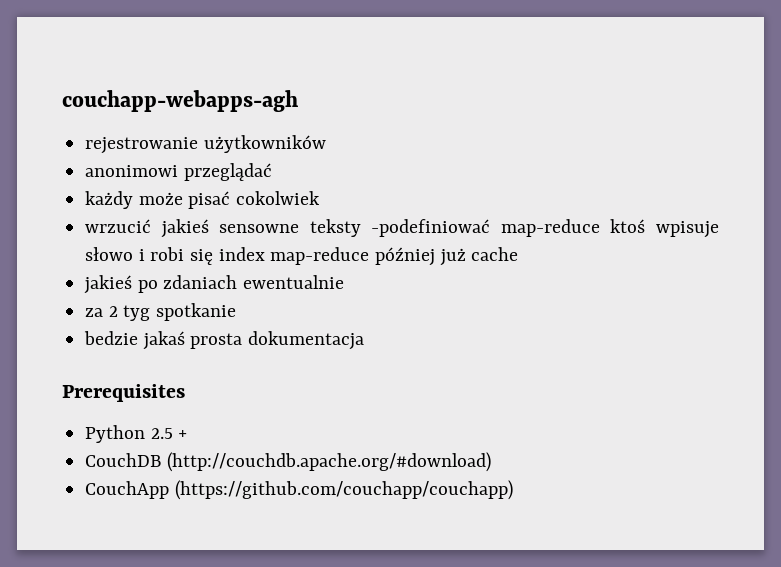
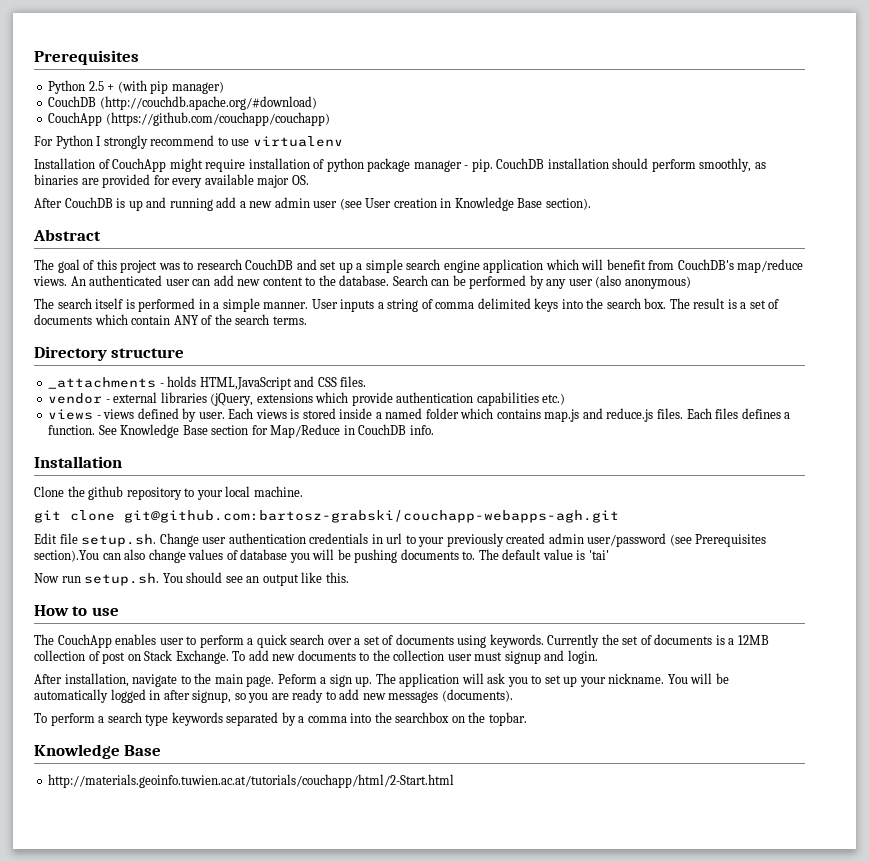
- couchapp-webapps-agh
- rejestrowanie użytkowników
- anonimowi przeglądać
- każdy może pisać cokolwiek
- wrzucić jakieś sensowne teksty -podefiniować map-reduce ktoś wpisuje słowo i robi się index map-reduce później już cache
- jakieś po zdaniach ewentualnie
- za 2 tyg spotkanie
- bedzie jakaś prosta dokumentacja
- Python 2.5 +
+ Python 2.5 + (with pip manager)
+ For Python I strongly recommend to use virtualenv
+ Installation of CouchApp might require installation of python package manager - pip. CouchDB installation should perform smoothly, as binaries are provided for every available major OS.
+ After CouchDB is up and running add a new admin user (see User creation in Knowledge Base section).
+ Abstract
+ The goal of this project was to research CouchDB and set up a simple search engine application which will benefit from CouchDB's map/reduce views. An authenticated user can add new content to the database. Search can be performed by any user (also anonymous)
+ The search itself is performed in a simple manner. User inputs a string of comma delimited keys into the search box. The result is a set of documents which contain ANY of the search terms.
+ Directory structure
+ _attachments - holds HTML,JavaScript and CSS files.
+ vendor - external libraries (jQuery, extensions which provide authentication capabilities etc.)
+ views - views defined by user. Each views is stored inside a named folder which contains map.js and reduce.js files. Each files defines a function. See Knowledge Base section for Map/Reduce in CouchDB info.
+ Installation
+ Clone the github repository to your local machine.
+ git clone git@github.com:bartosz-grabski/couchapp-webapps-agh.git
+ Edit file setup.sh. Change user authentication credentials in url to your previously created admin user/password (see Prerequisites section).You can also change values of database you will be pushing documents to. The default value is 'tai'
+ Now run setup.sh. You should see an output like this.
+ How to use
+ The CouchApp enables user to perform a quick search over a set of documents using keywords. Currently the set of documents is a 12MB collection of post on Stack Exchange. To add new documents to the collection user must signup and login.
+ After installation, navigate to the main page. Peform a sign up. The application will ask you to set up your nickname. You will be automatically logged in after signup, so you are ready to add new messages (documents).
+ To perform a search type keywords separated by a comma into the searchbox on the topbar.
+ Knowledge Base
+ http://materials.geoinfo.tuwien.ac.at/tutorials/couchapp/html/2-Start.html

